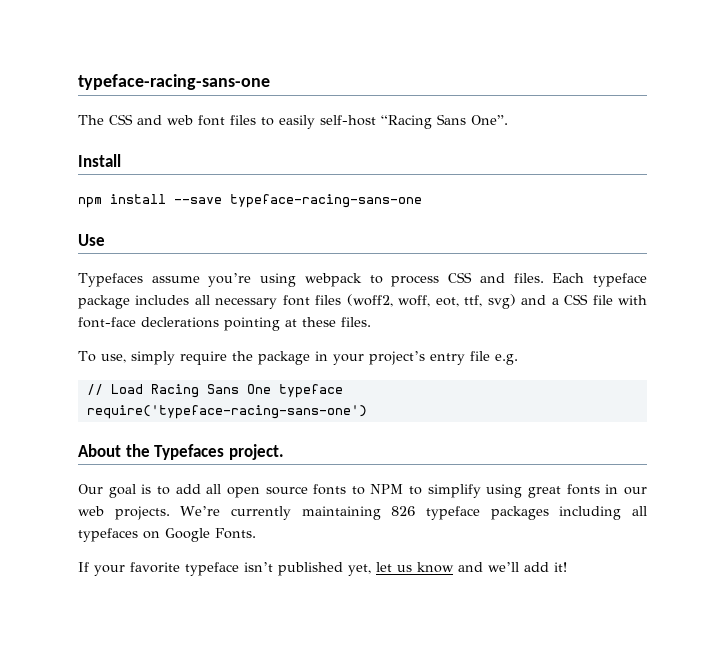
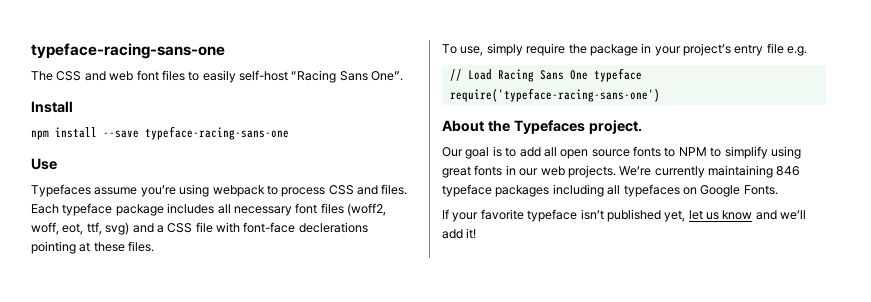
- We’re currently maintaining 826 typeface packages including all typefaces on Google Fonts.
+ We’re currently maintaining 846 typeface packages including all typefaces on Google Fonts.

